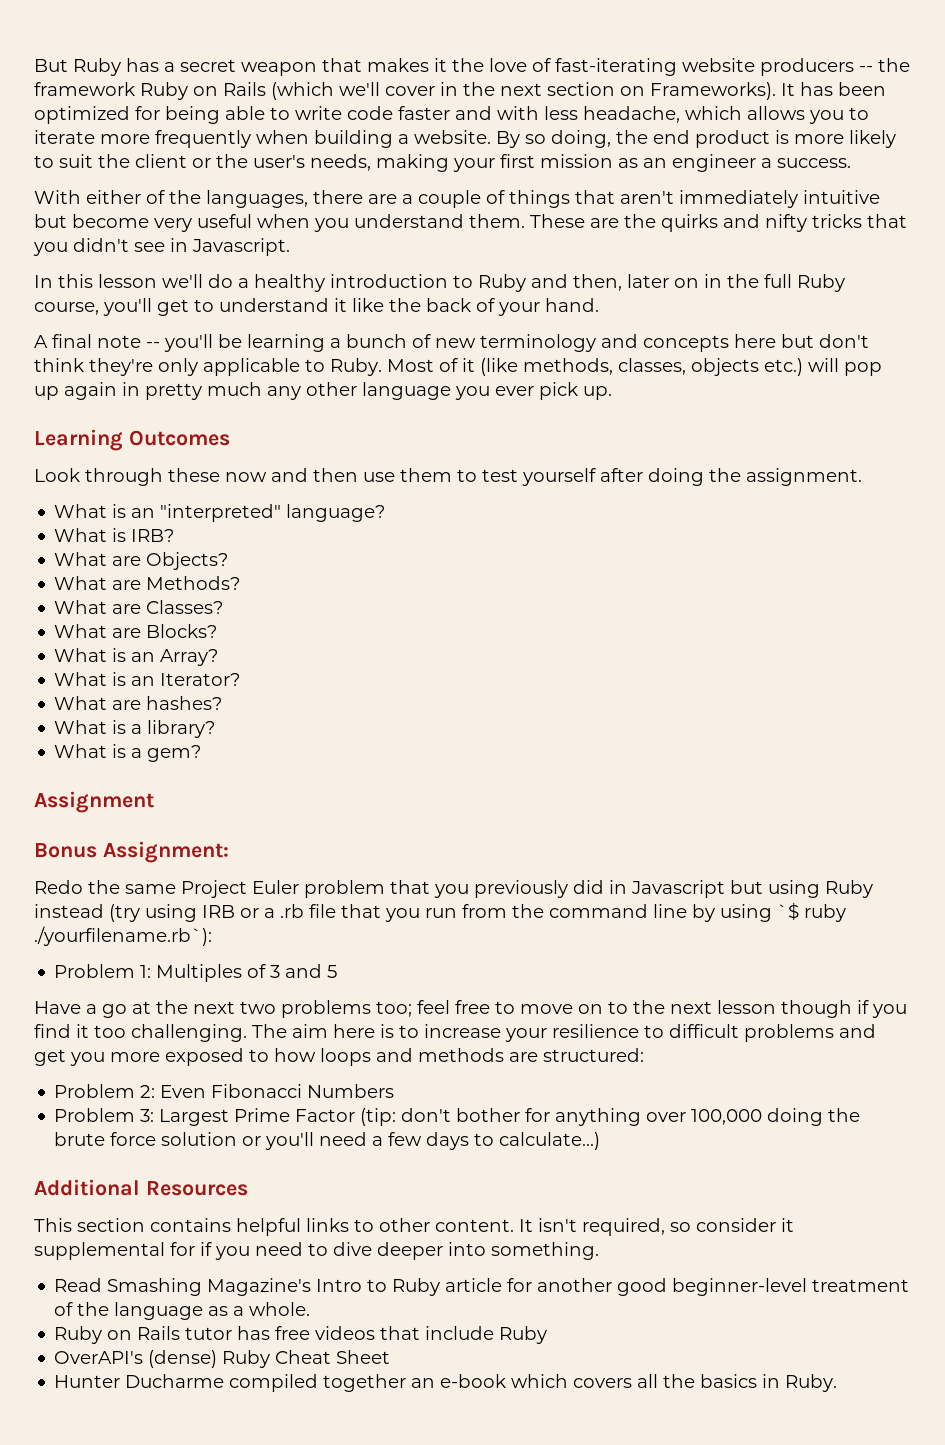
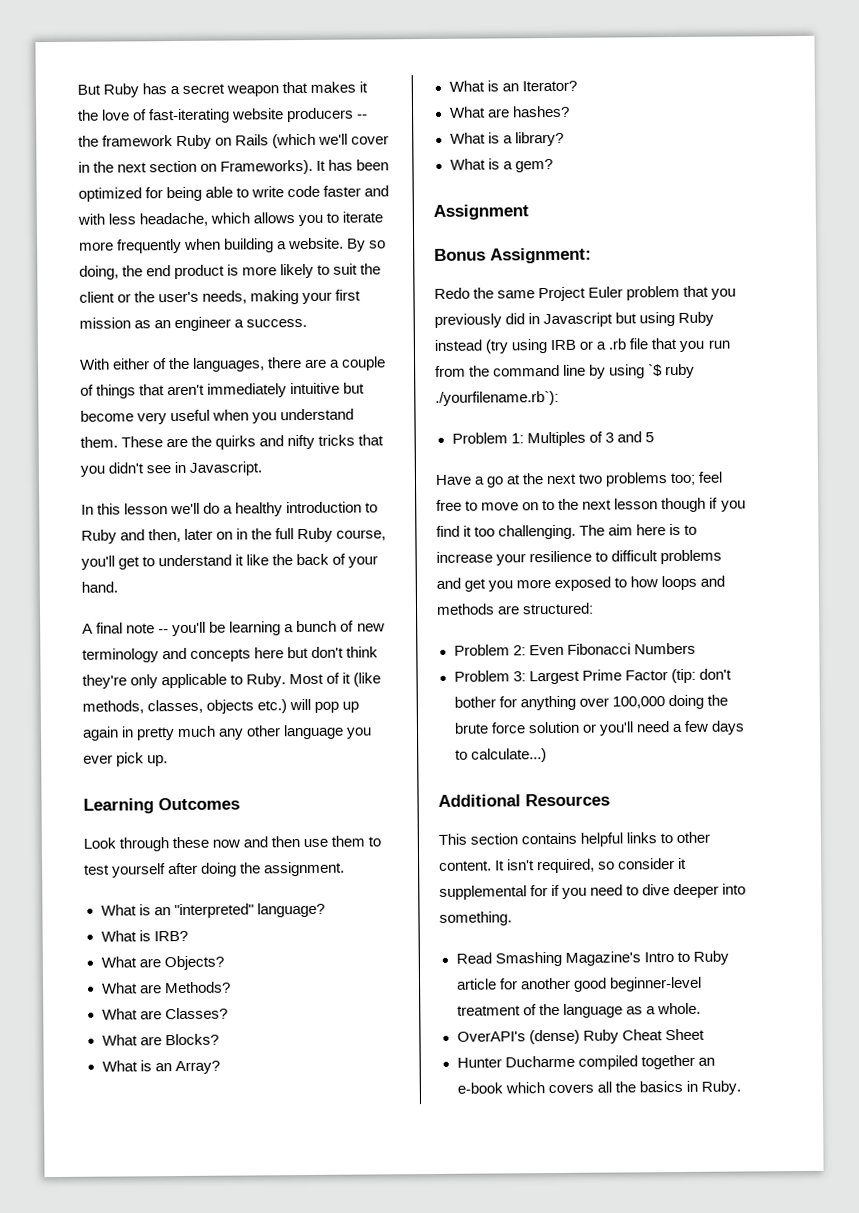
- Ruby on Rails tutor has free videos that include Ruby

